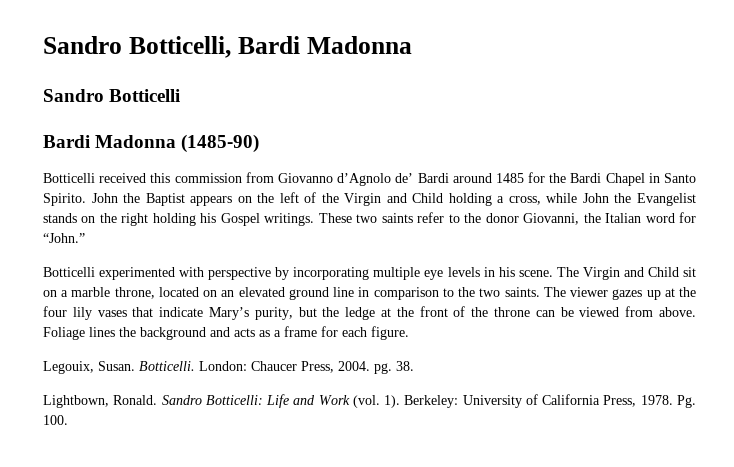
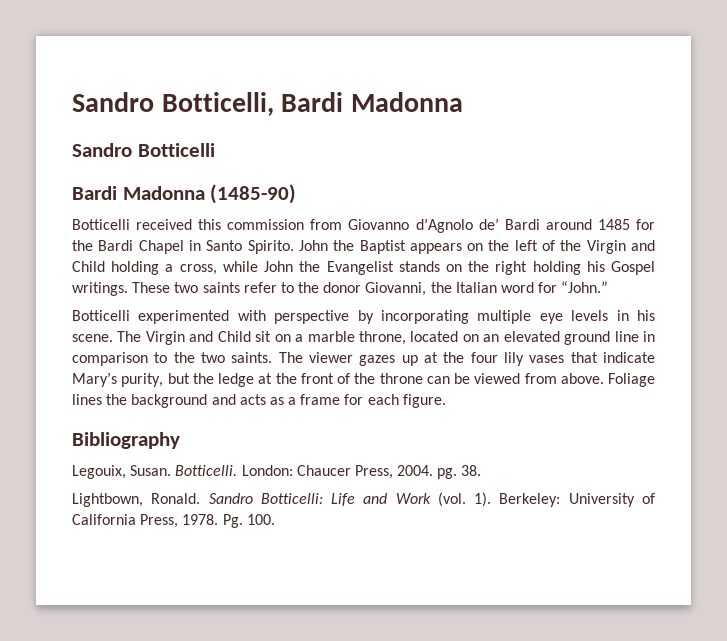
+ Bibliography

